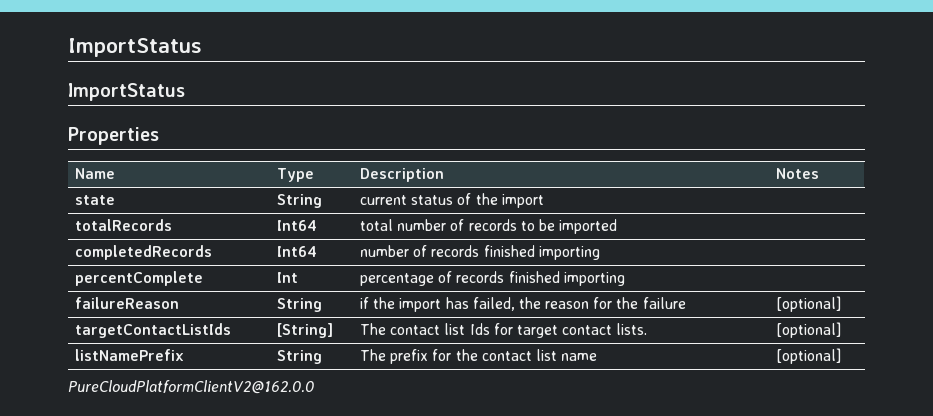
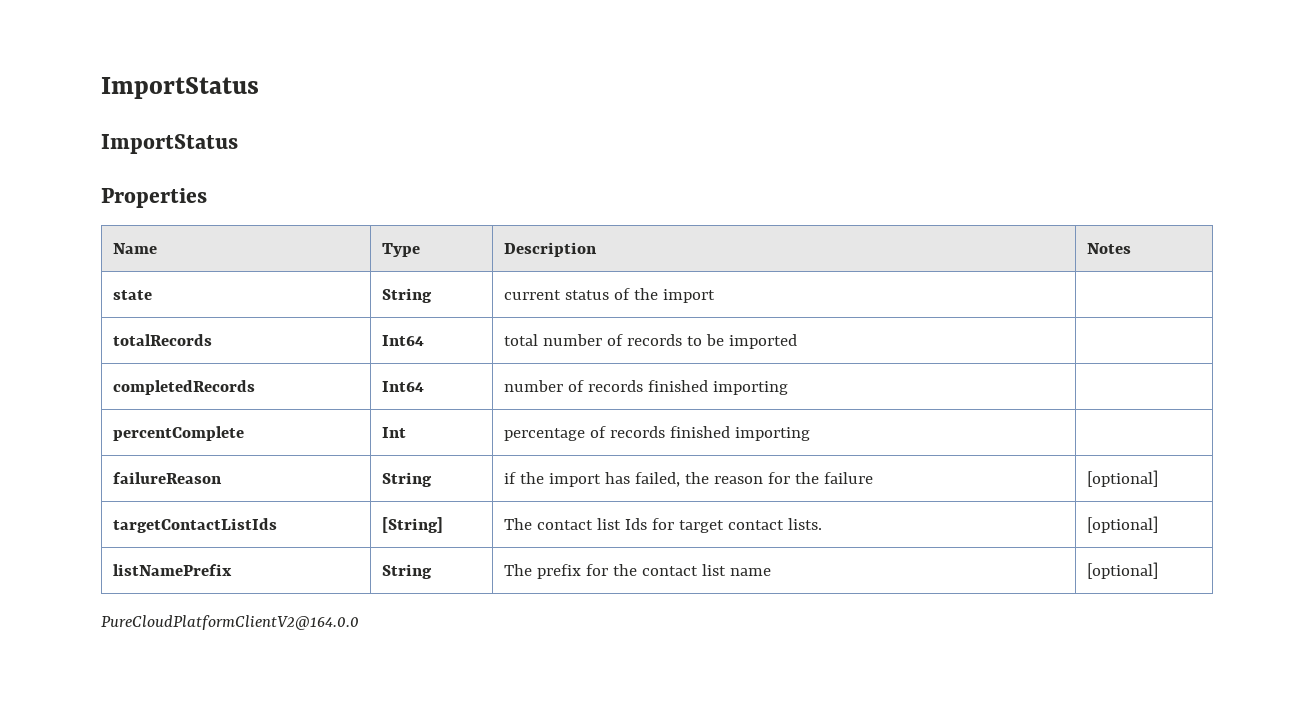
- PureCloudPlatformClientV2@162.0.0
+ PureCloudPlatformClientV2@164.0.0

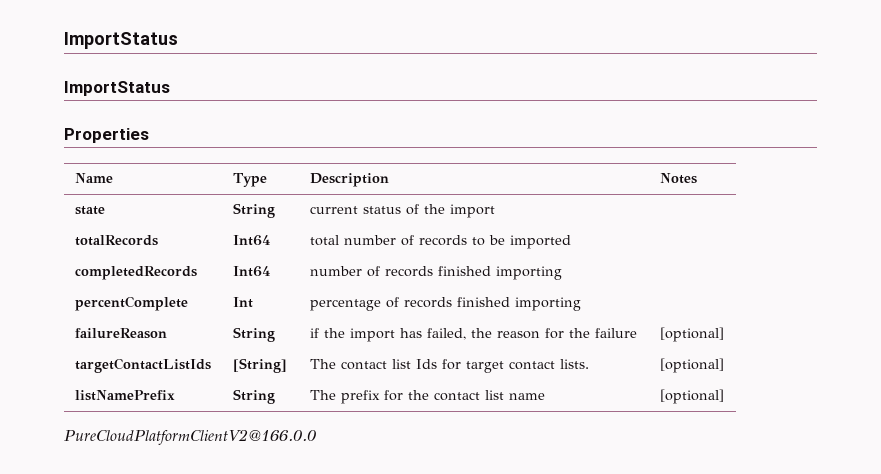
- PureCloudPlatformClientV2@164.0.0
+ PureCloudPlatformClientV2@166.0.0

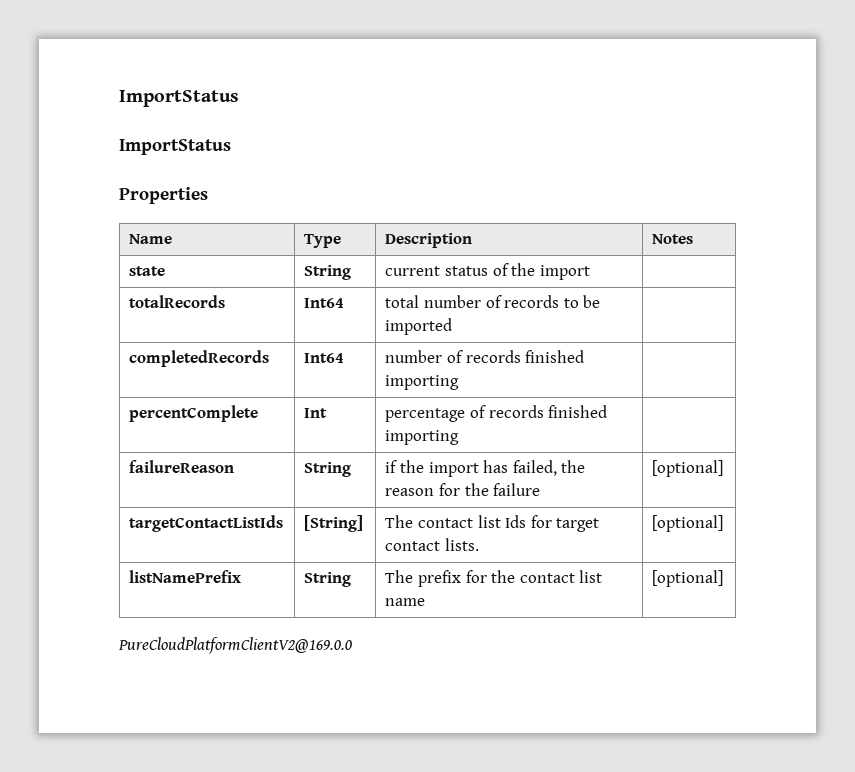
- PureCloudPlatformClientV2@166.0.0
+ PureCloudPlatformClientV2@169.0.0

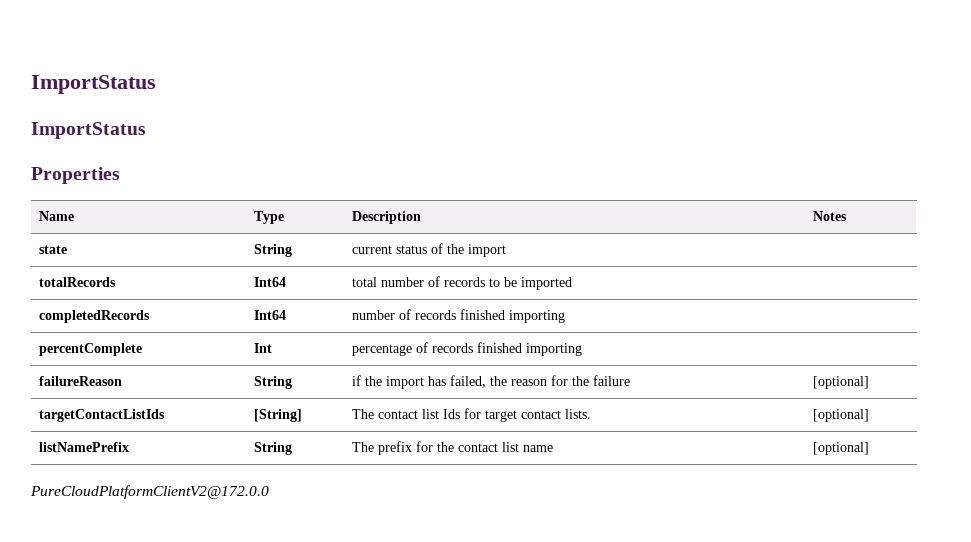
- PureCloudPlatformClientV2@169.0.0
+ PureCloudPlatformClientV2@172.0.0

